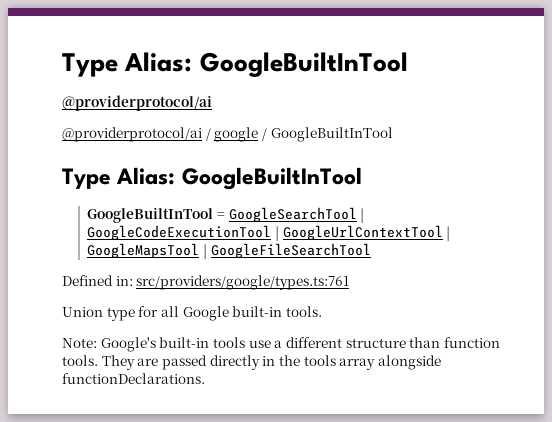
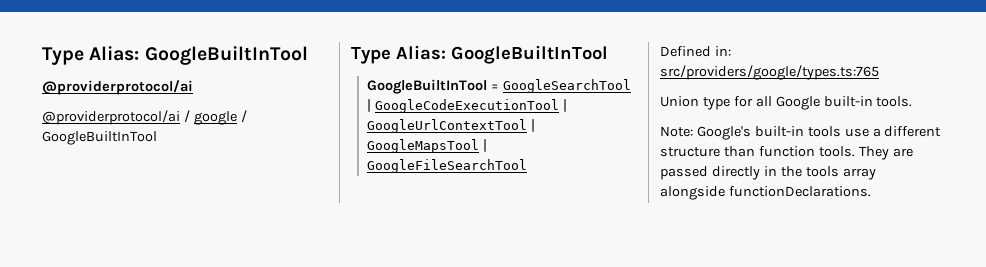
- Defined in: src/providers/google/types.ts:761
+ Defined in: src/providers/google/types.ts:765

